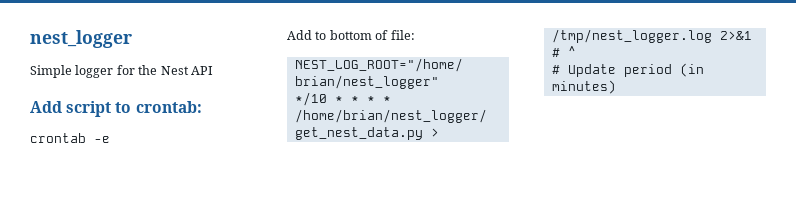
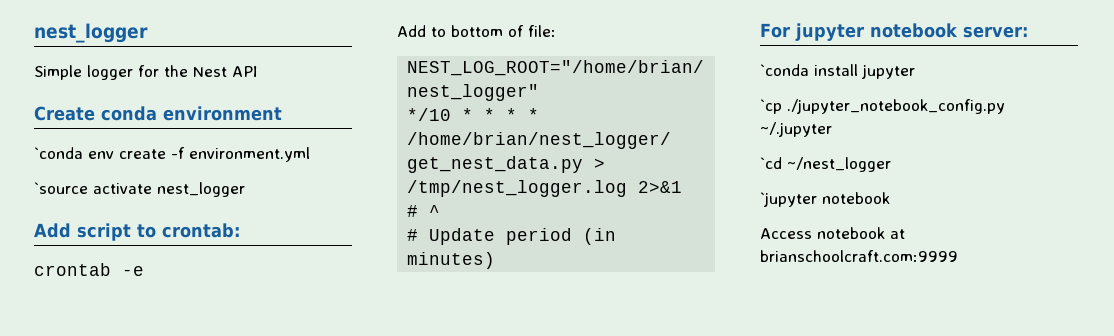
+ Create conda environment
+ `conda env create -f environment.yml
+ `source activate nest_logger
+ For jupyter notebook server:
+ `conda install jupyter
+ `cp ./jupyter_notebook_config.py ~/.jupyter
+ `cd ~/nest_logger
+ `jupyter notebook
+ Access notebook at brianschoolcraft.com:9999

